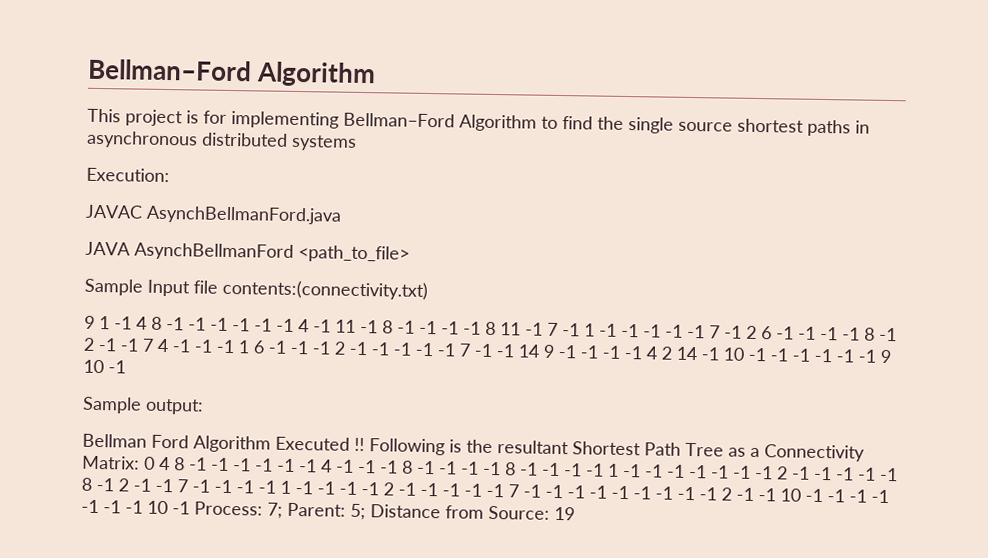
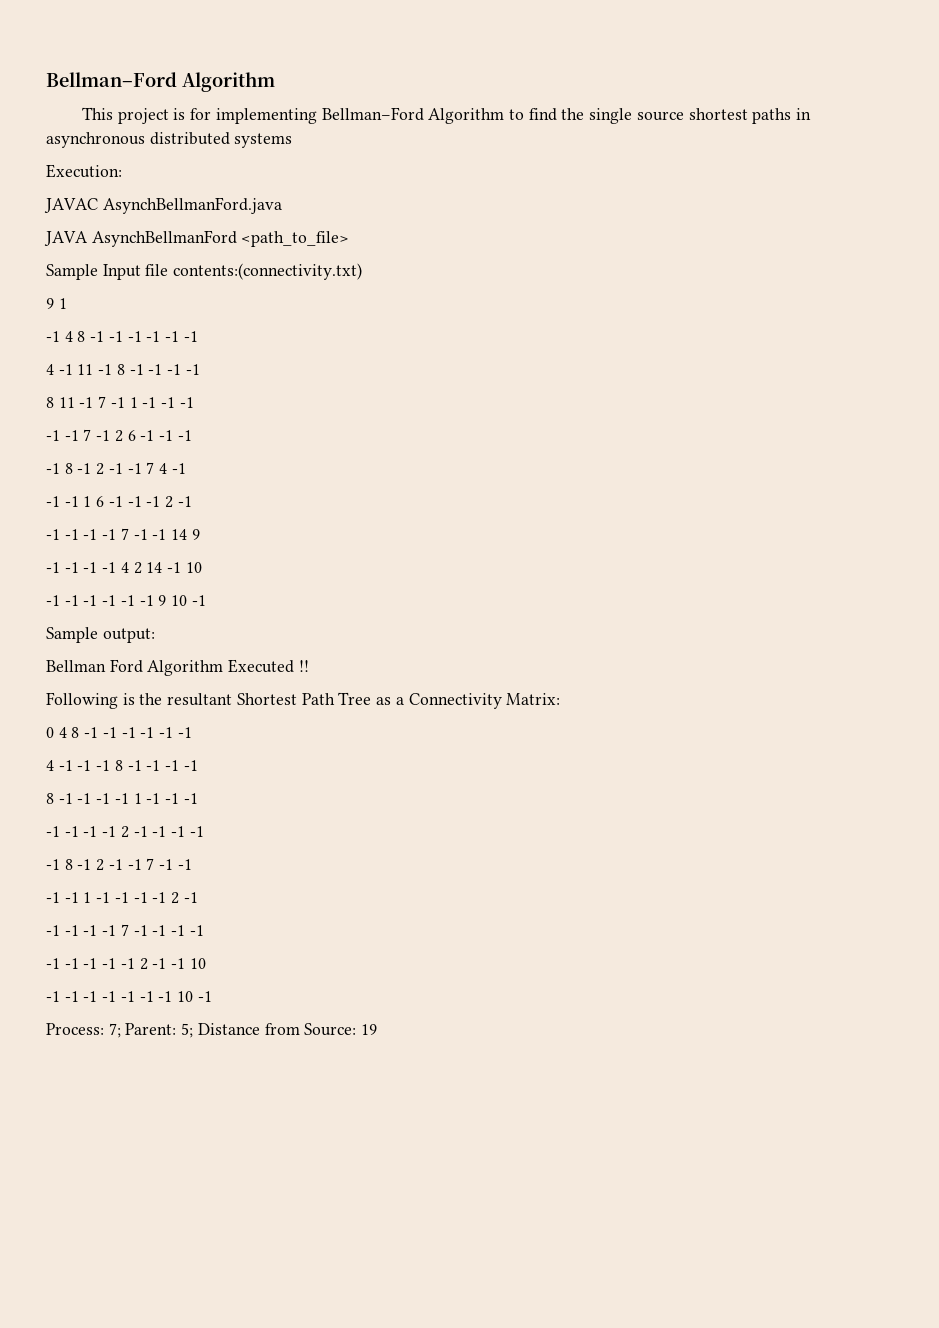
- 9 1 -1 4 8 -1 -1 -1 -1 -1 -1 4 -1 11 -1 8 -1 -1 -1 -1 8 11 -1 7 -1 1 -1 -1 -1 -1 -1 7 -1 2 6 -1 -1 -1 -1 8 -1 2 -1 -1 7 4 -1 -1 -1 1 6 -1 -1 -1 2 -1 -1 -1 -1 -1 7 -1 -1 14 9 -1 -1 -1 -1 4 2 14 -1 10 -1 -1 -1 -1 -1 -1 9 10 -1
+ 9 1
+ -1 4 8 -1 -1 -1 -1 -1 -1
+ 4 -1 11 -1 8 -1 -1 -1 -1
+ 8 11 -1 7 -1 1 -1 -1 -1
+ -1 -1 7 -1 2 6 -1 -1 -1
+ -1 8 -1 2 -1 -1 7 4 -1
+ -1 -1 1 6 -1 -1 -1 2 -1
+ -1 -1 -1 -1 7 -1 -1 14 9
+ -1 -1 -1 -1 4 2 14 -1 10
+ -1 -1 -1 -1 -1 -1 9 10 -1
- Bellman Ford Algorithm Executed !! Following is the resultant Shortest Path Tree as a Connectivity Matrix: 0 4 8 -1 -1 -1 -1 -1 -1 4 -1 -1 -1 8 -1 -1 -1 -1 8 -1 -1 -1 -1 1 -1 -1 -1 -1 -1 -1 -1 2 -1 -1 -1 -1 -1 8 -1 2 -1 -1 7 -1 -1 -1 -1 1 -1 -1 -1 -1 2 -1 -1 -1 -1 -1 7 -1 -1 -1 -1 -1 -1 -1 -1 -1 2 -1 -1 10 -1 -1 -1 -1 -1 -1 -1 10 -1 Process:
+ Bellman Ford Algorithm Executed !!
+ Following is the resultant Shortest Path Tree as a Connectivity Matrix:
+ 0 4 8 -1 -1 -1 -1 -1 -1
+ 4 -1 -1 -1 8 -1 -1 -1 -1
+ 8 -1 -1 -1 -1 1 -1 -1 -1
+ -1 -1 -1 -1 2 -1 -1 -1 -1
+ -1 8 -1 2 -1 -1 7 -1 -1
+ -1 -1 1 -1 -1 -1 -1 2 -1
+ -1 -1 -1 -1 7 -1 -1 -1 -1
+ -1 -1 -1 -1 -1 2 -1 -1 10
+ -1 -1 -1 -1 -1 -1 -1 10 -1
+ Process:

